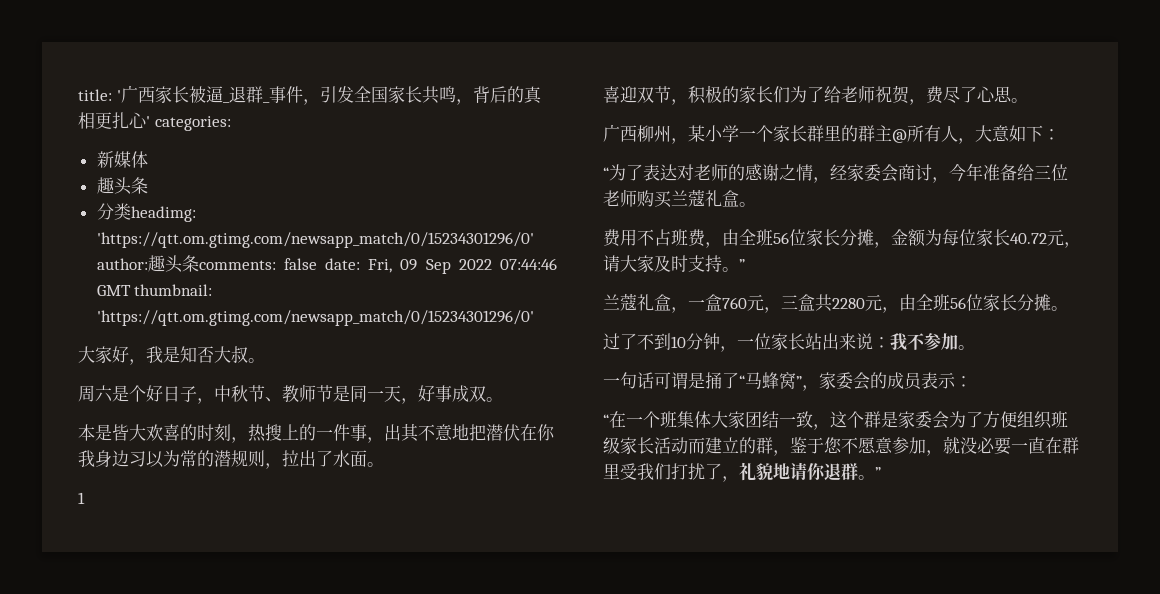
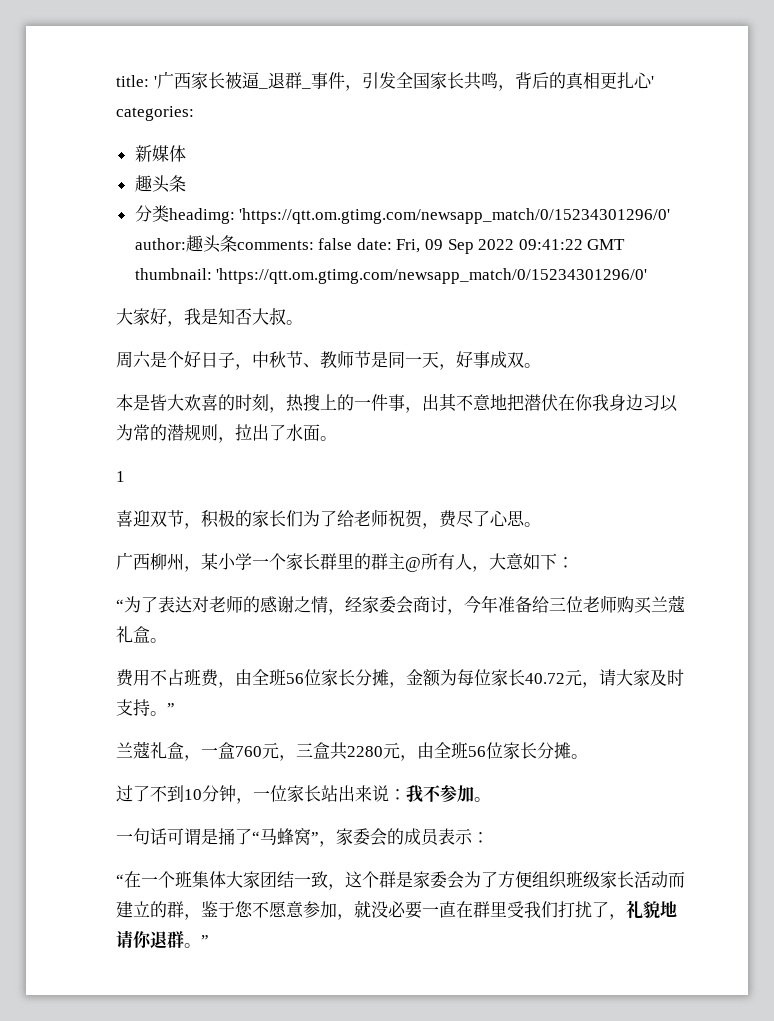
- 分类headimg: 'https://qtt.om.gtimg.com/newsapp_match/0/15234301296/0' author:趣头条comments: false date: Fri, 09 Sep 2022 07:44:46 GMT thumbnail: 'https://qtt.om.gtimg.com/newsapp_match/0/15234301296/0'
+ 分类headimg: 'https://qtt.om.gtimg.com/newsapp_match/0/15234301296/0' author:趣头条comments: false date: Fri, 09 Sep 2022 09:41:22 GMT thumbnail: 'https://qtt.om.gtimg.com/newsapp_match/0/15234301296/0'

